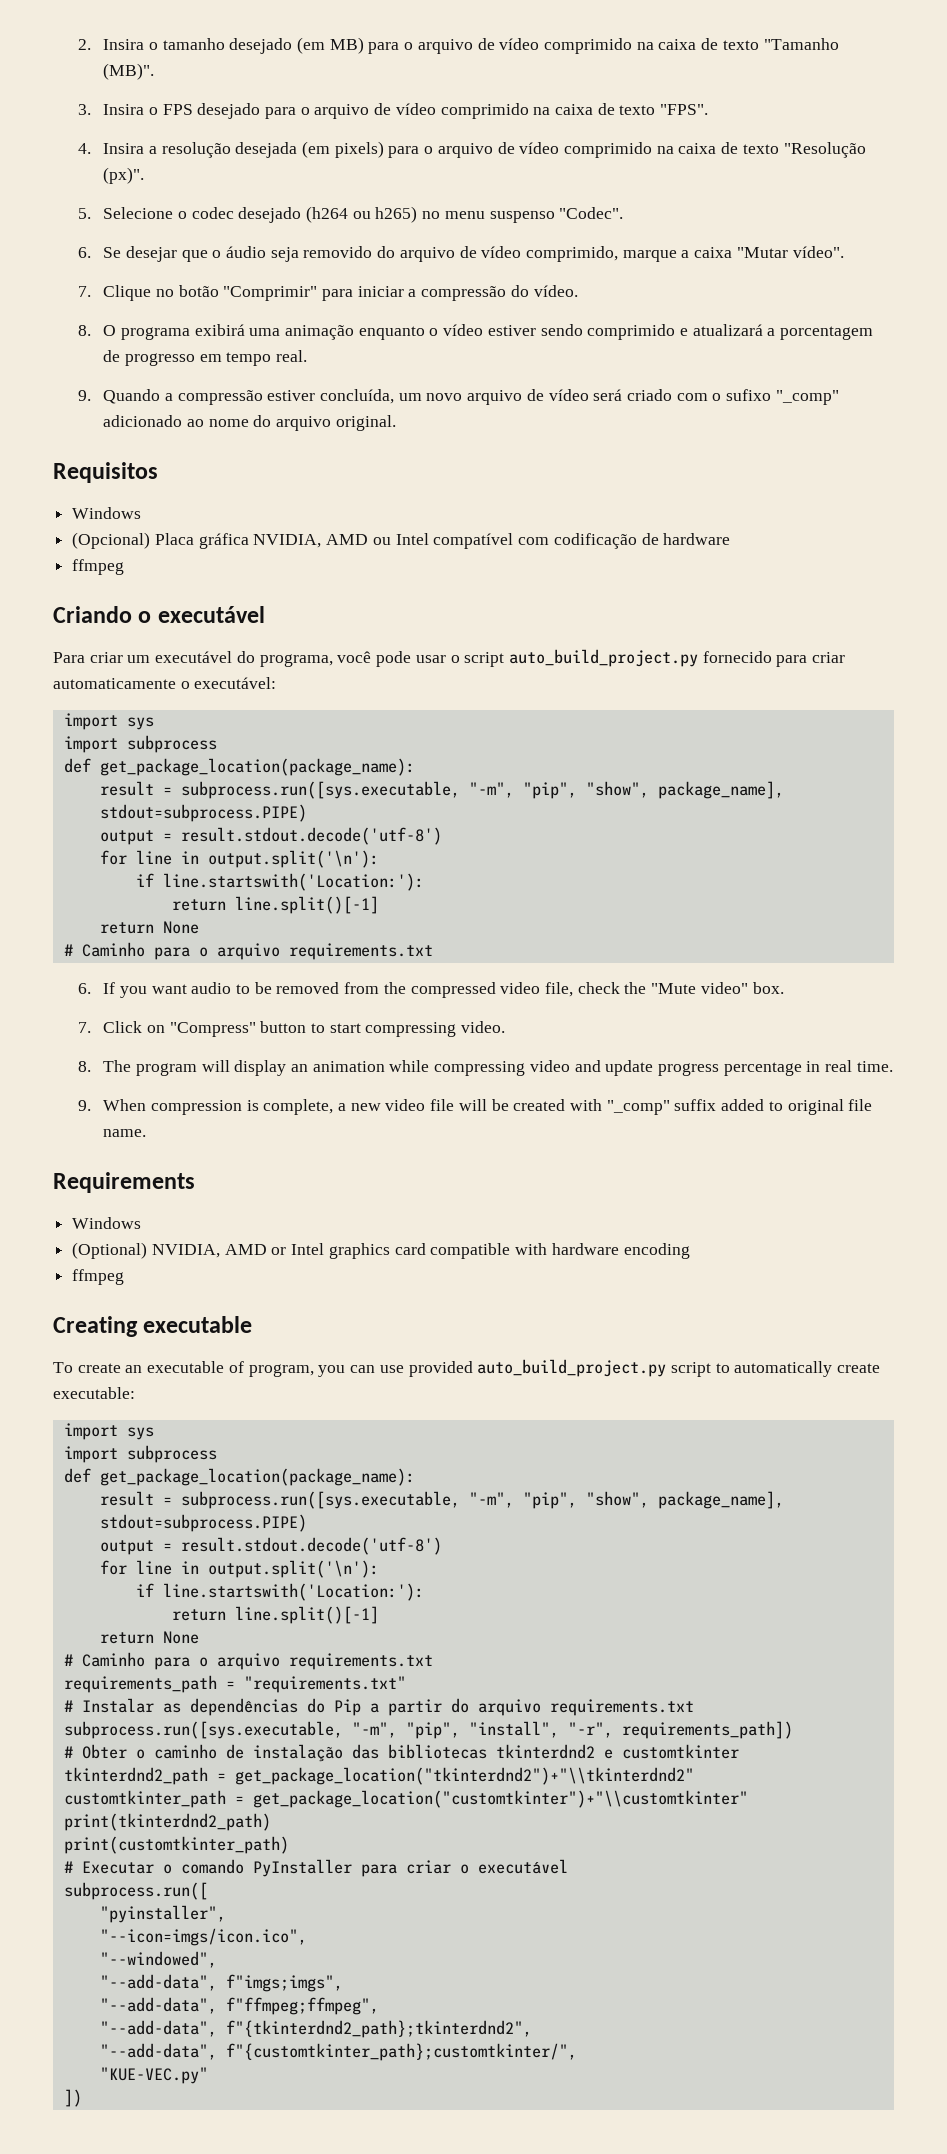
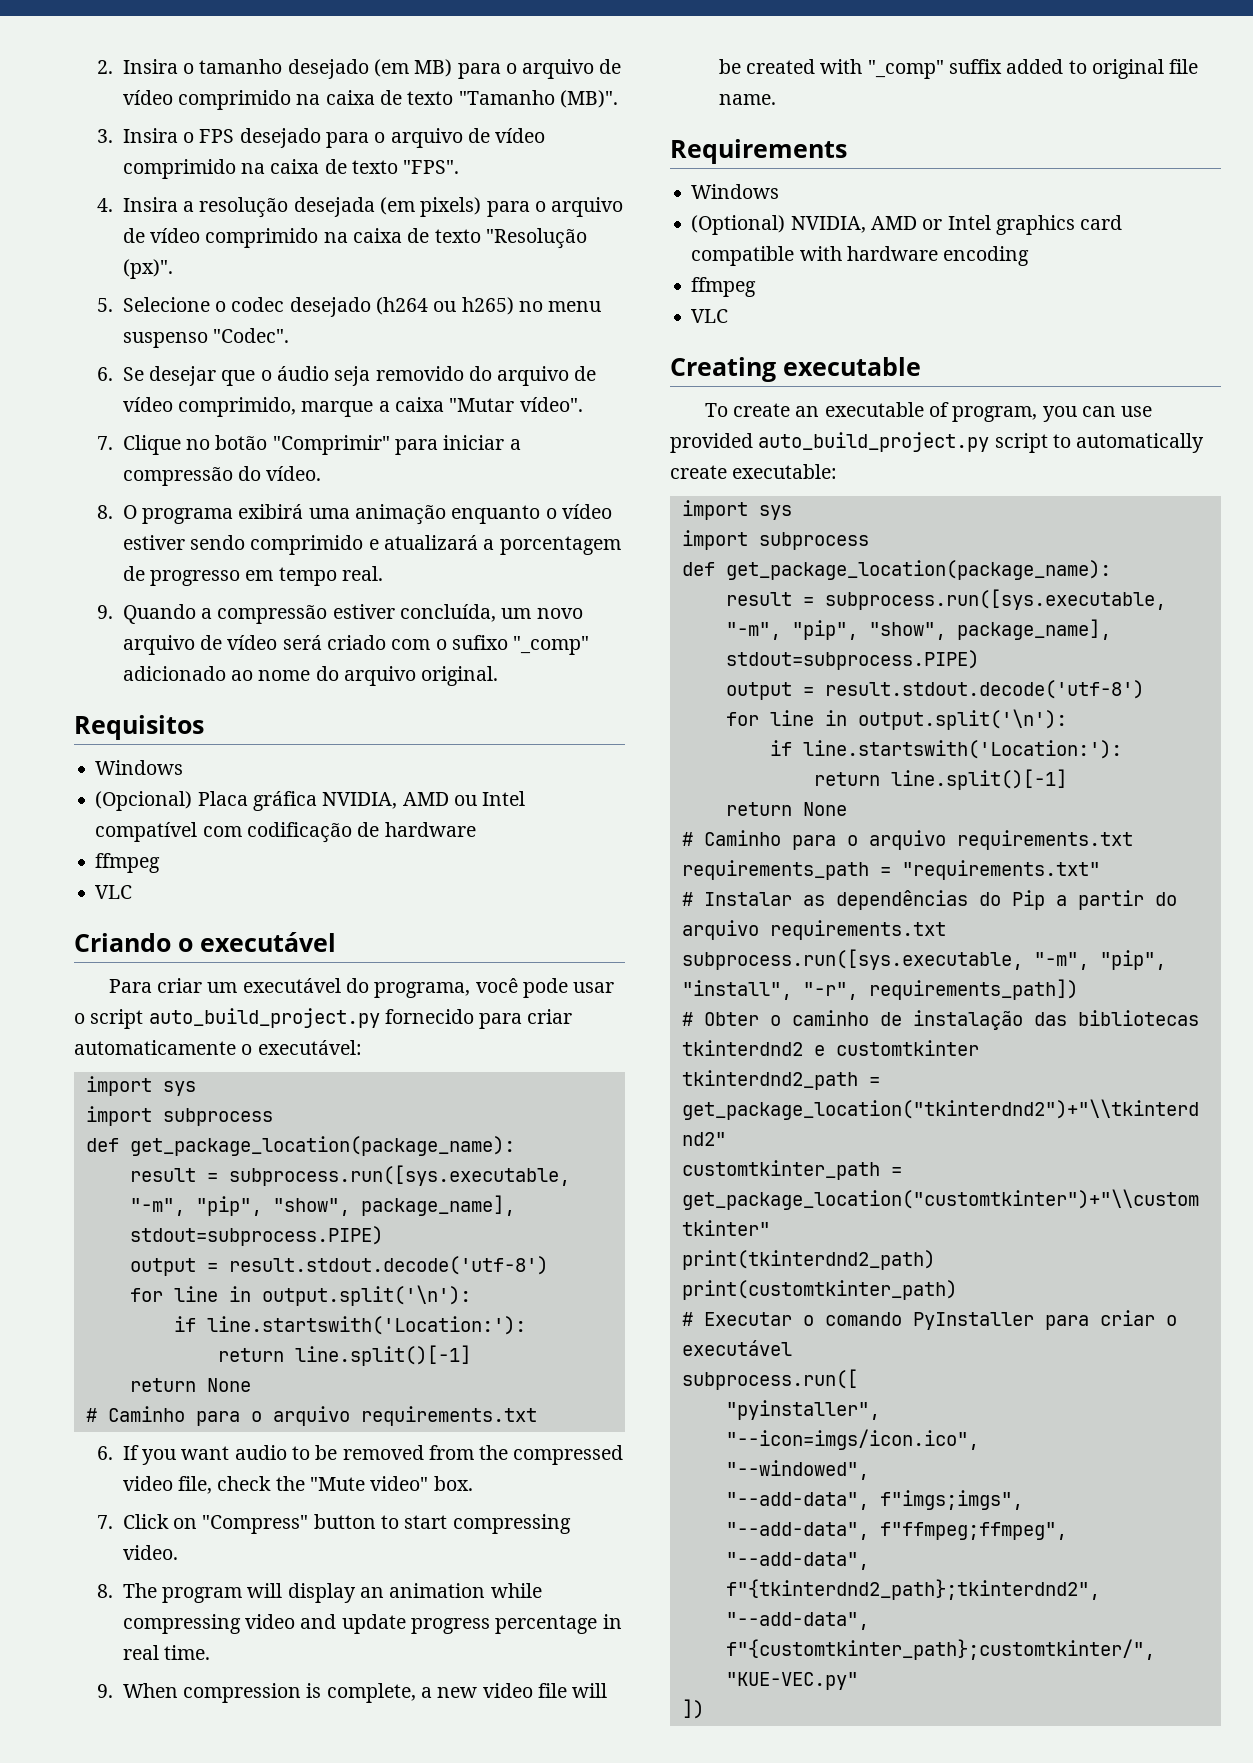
  (Opcional) Placa gráfica NVIDIA, AMD ou Intel compatível com codificação de hardware
  ffmpeg
+ VLC
  (Optional) NVIDIA, AMD or Intel graphics card compatible with hardware encoding
  ffmpeg
+ VLC

